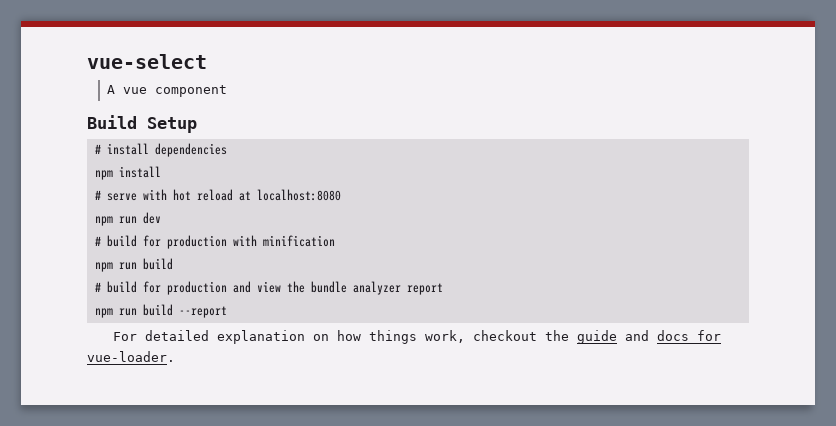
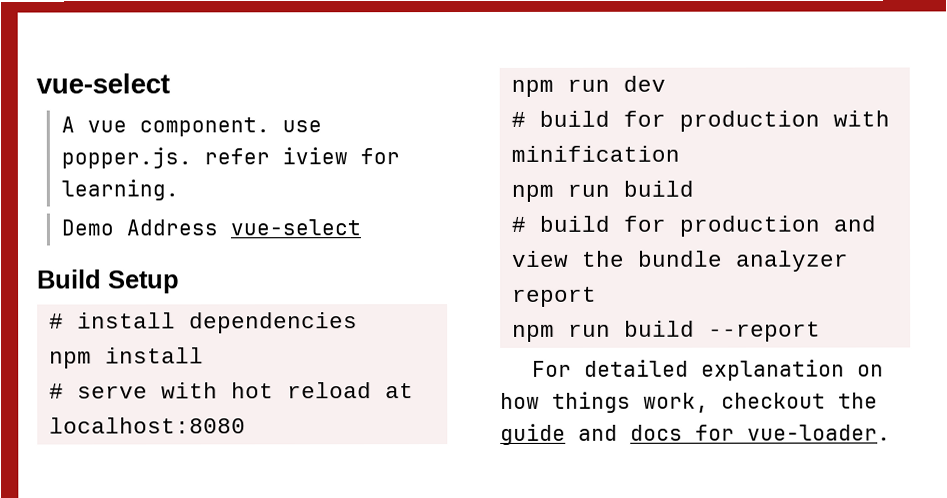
- A vue component
+ A vue component. use popper.js. refer iview for learning.
+ Demo Address vue-select

